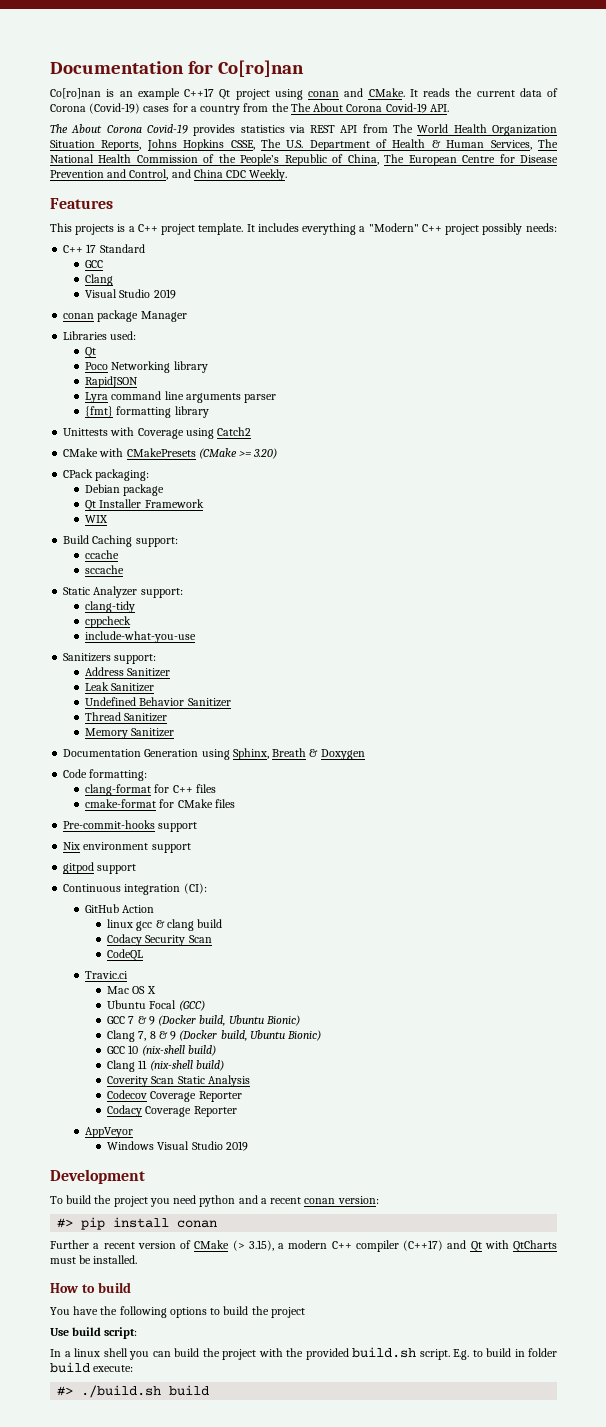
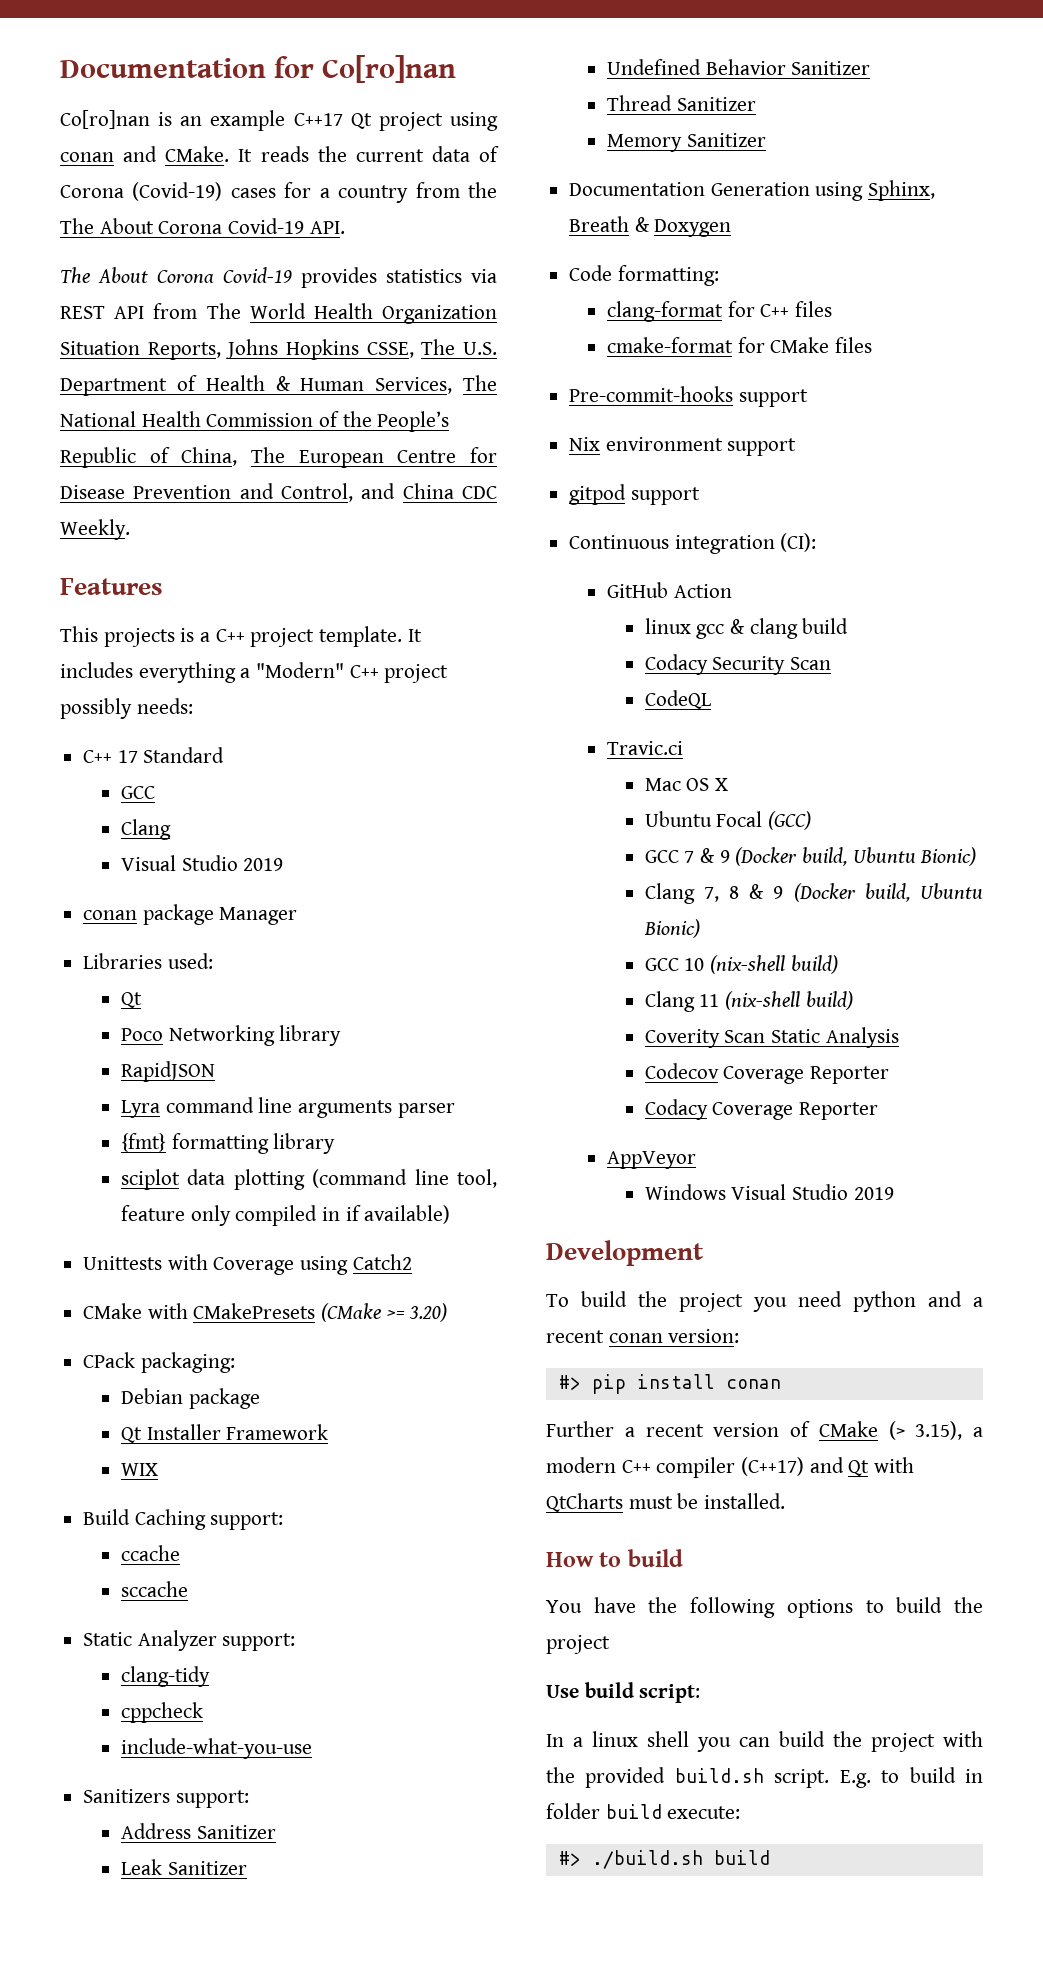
+ sciplot data plotting (command line tool, feature only compiled in if available)

